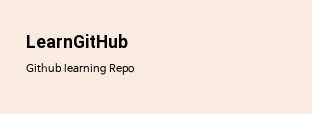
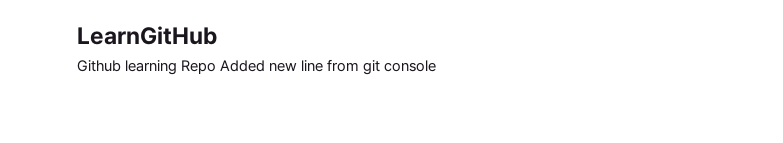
- Github learning Repo
+ Github learning Repo Added new line from git console

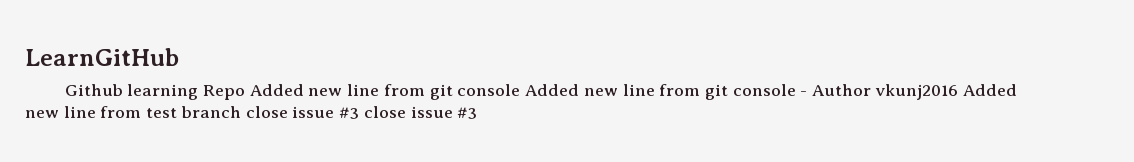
- Github learning Repo Added new line from git console
+ Github learning Repo Added new line from git console Added new line from git console - Author vkunj2016 Added new line from test branch close issue #3 close issue #3

